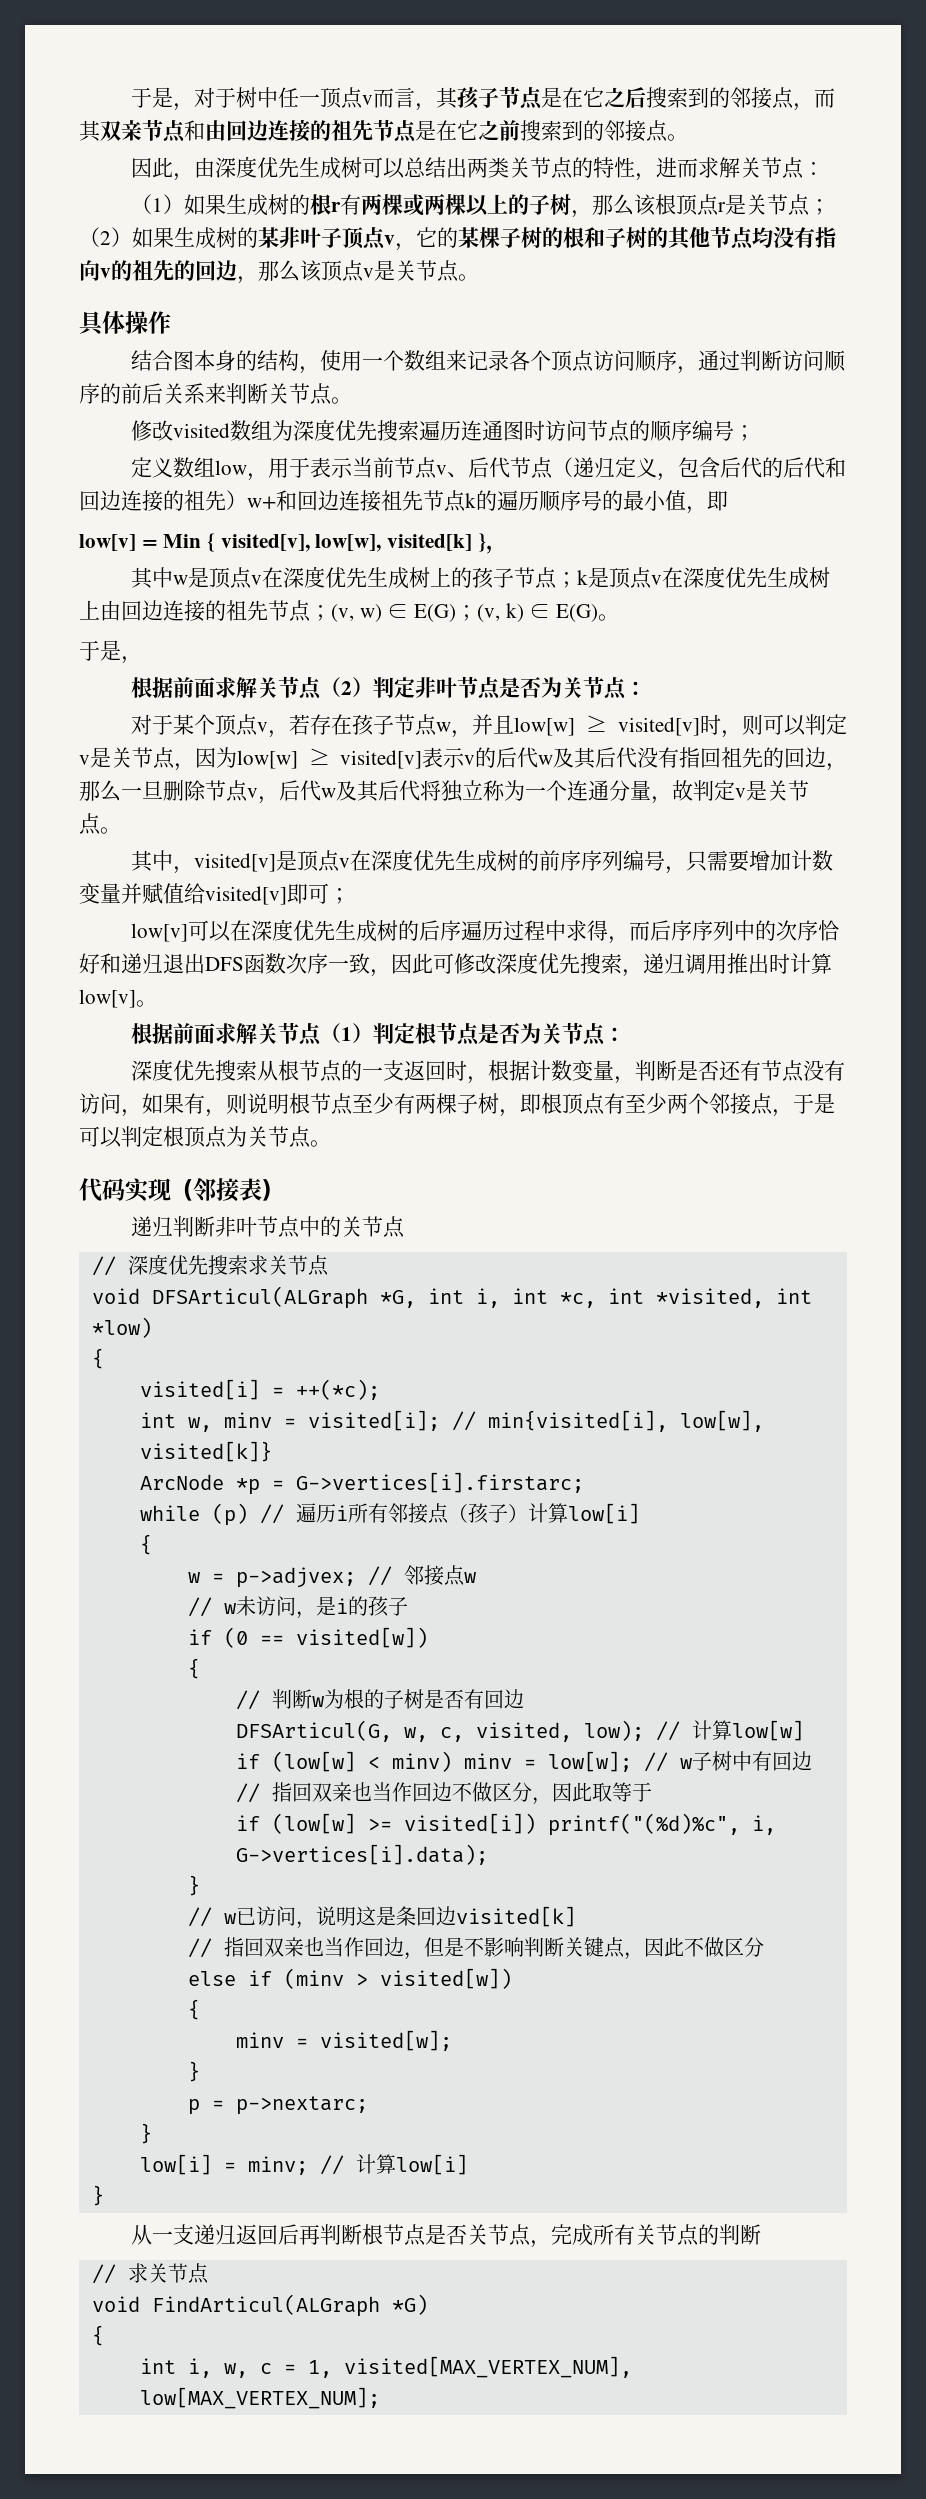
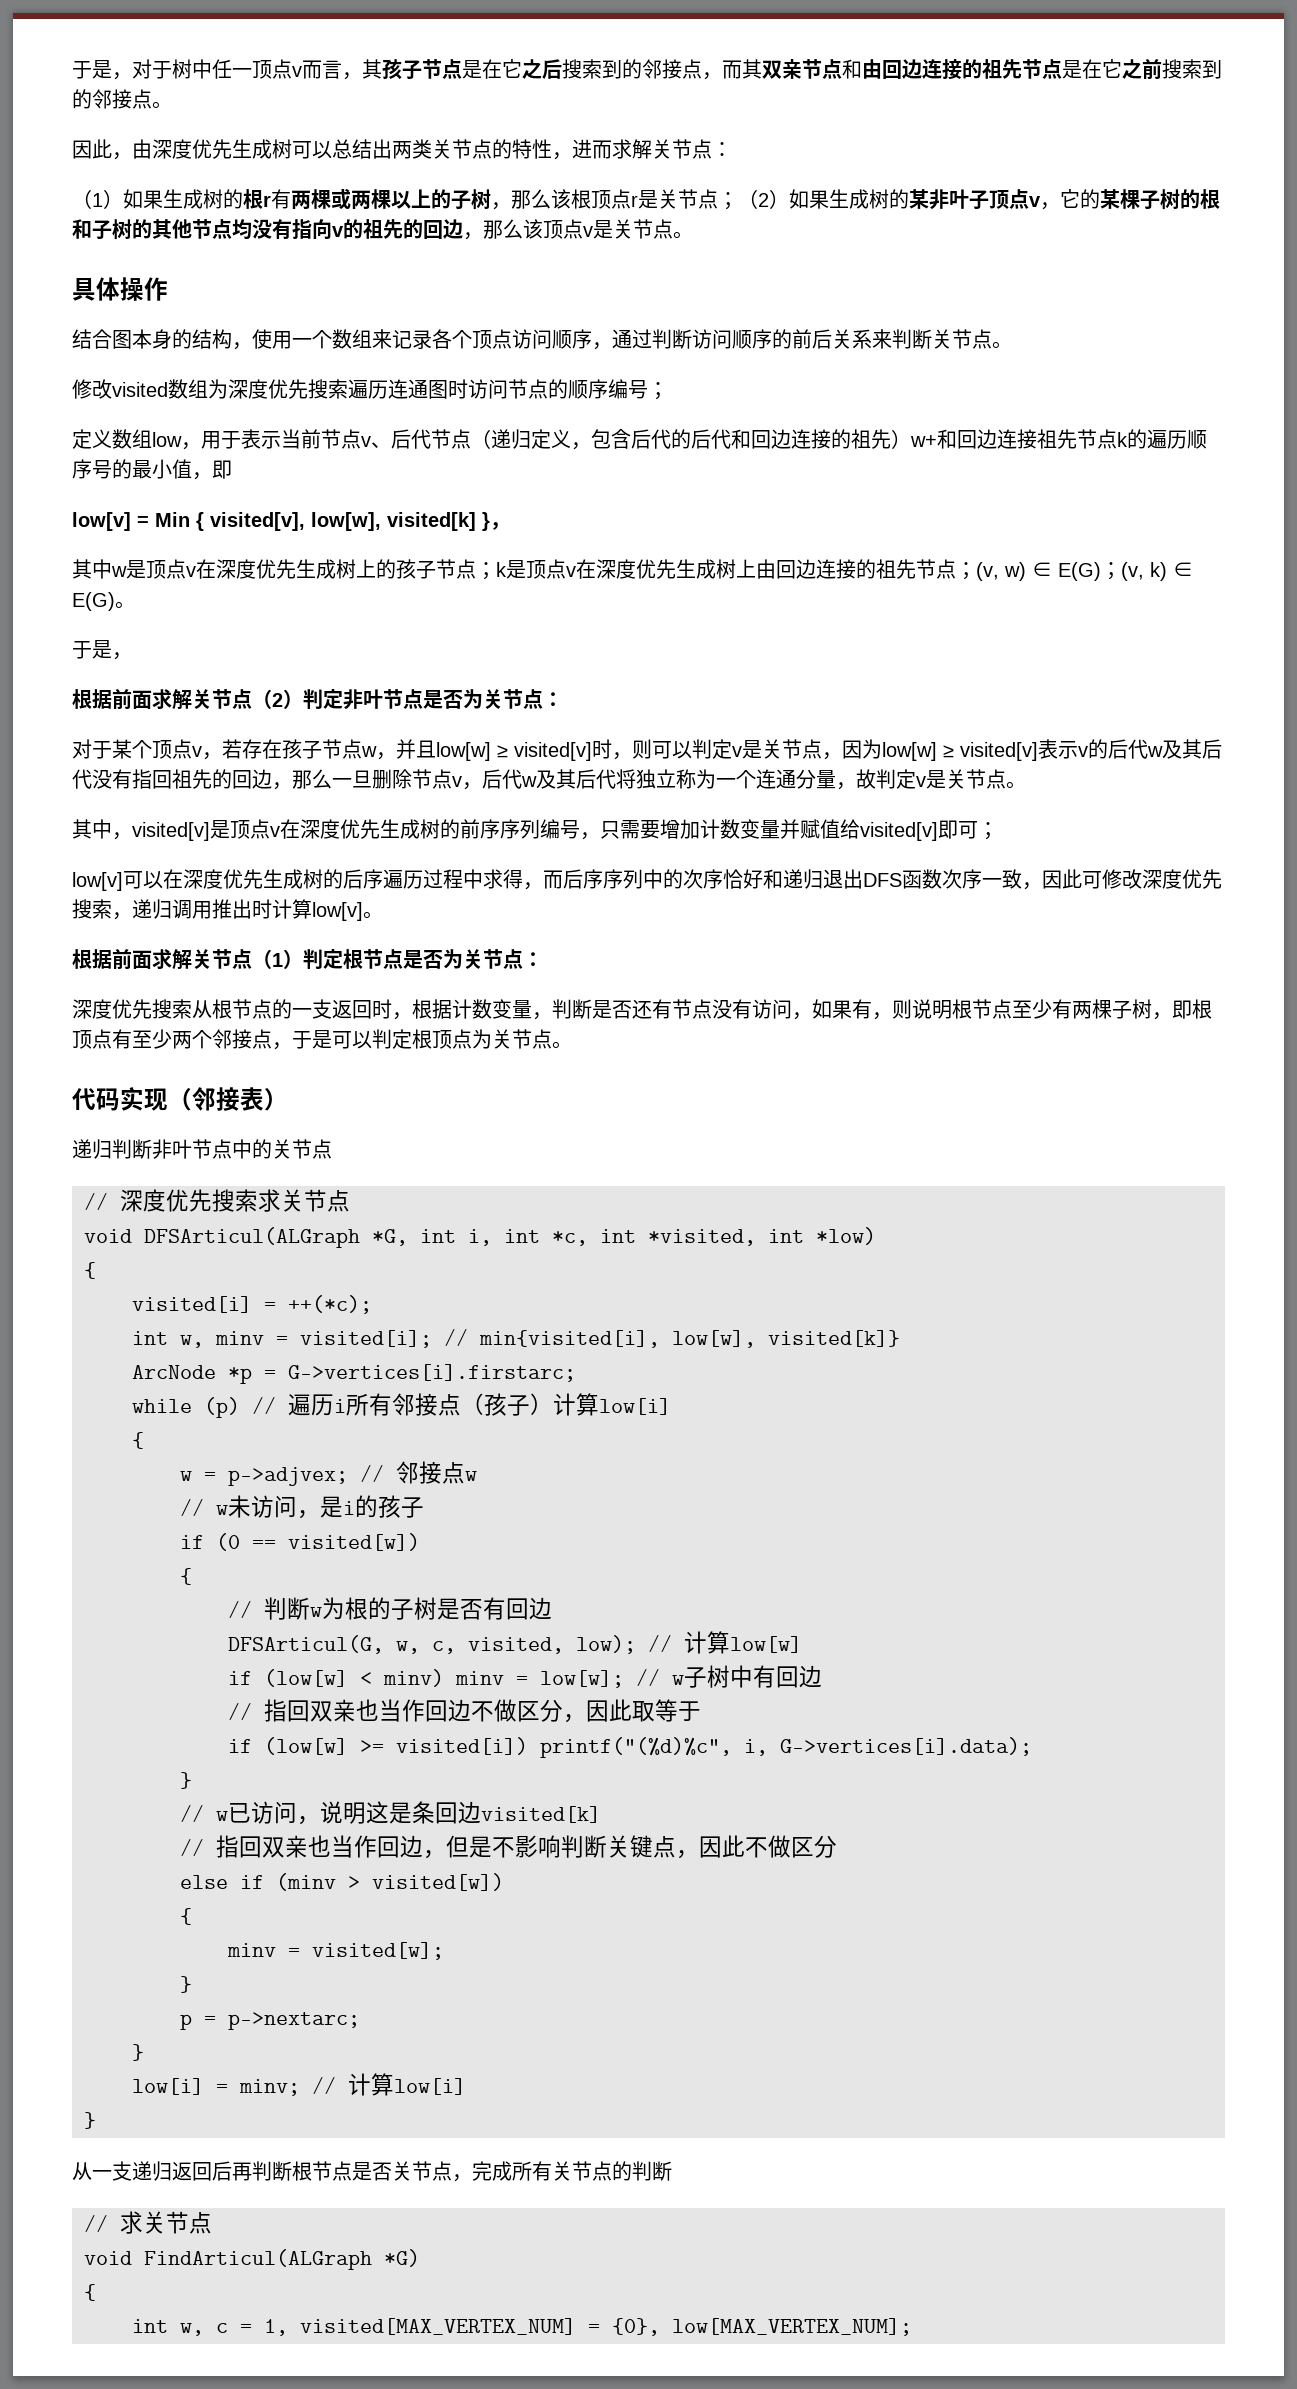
- int i, w, c = 1, visited[MAX_VERTEX_NUM], low[MAX_VERTEX_NUM];
+ int w, c = 1, visited[MAX_VERTEX_NUM] = {0}, low[MAX_VERTEX_NUM];

